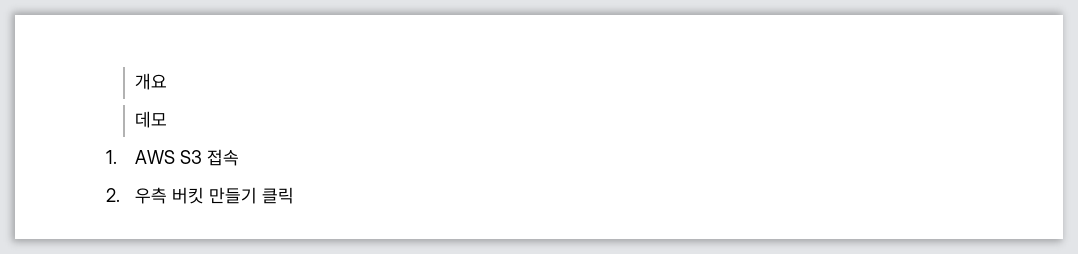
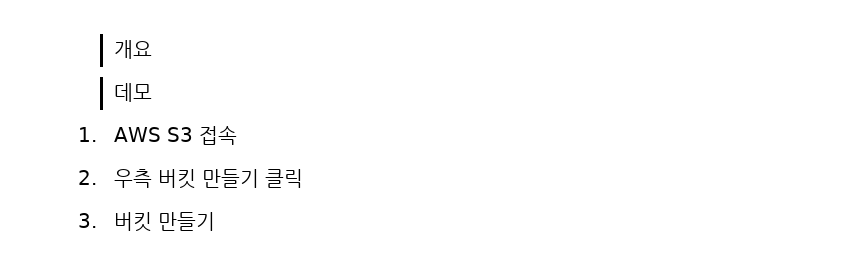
+ 3. 버킷 만들기

